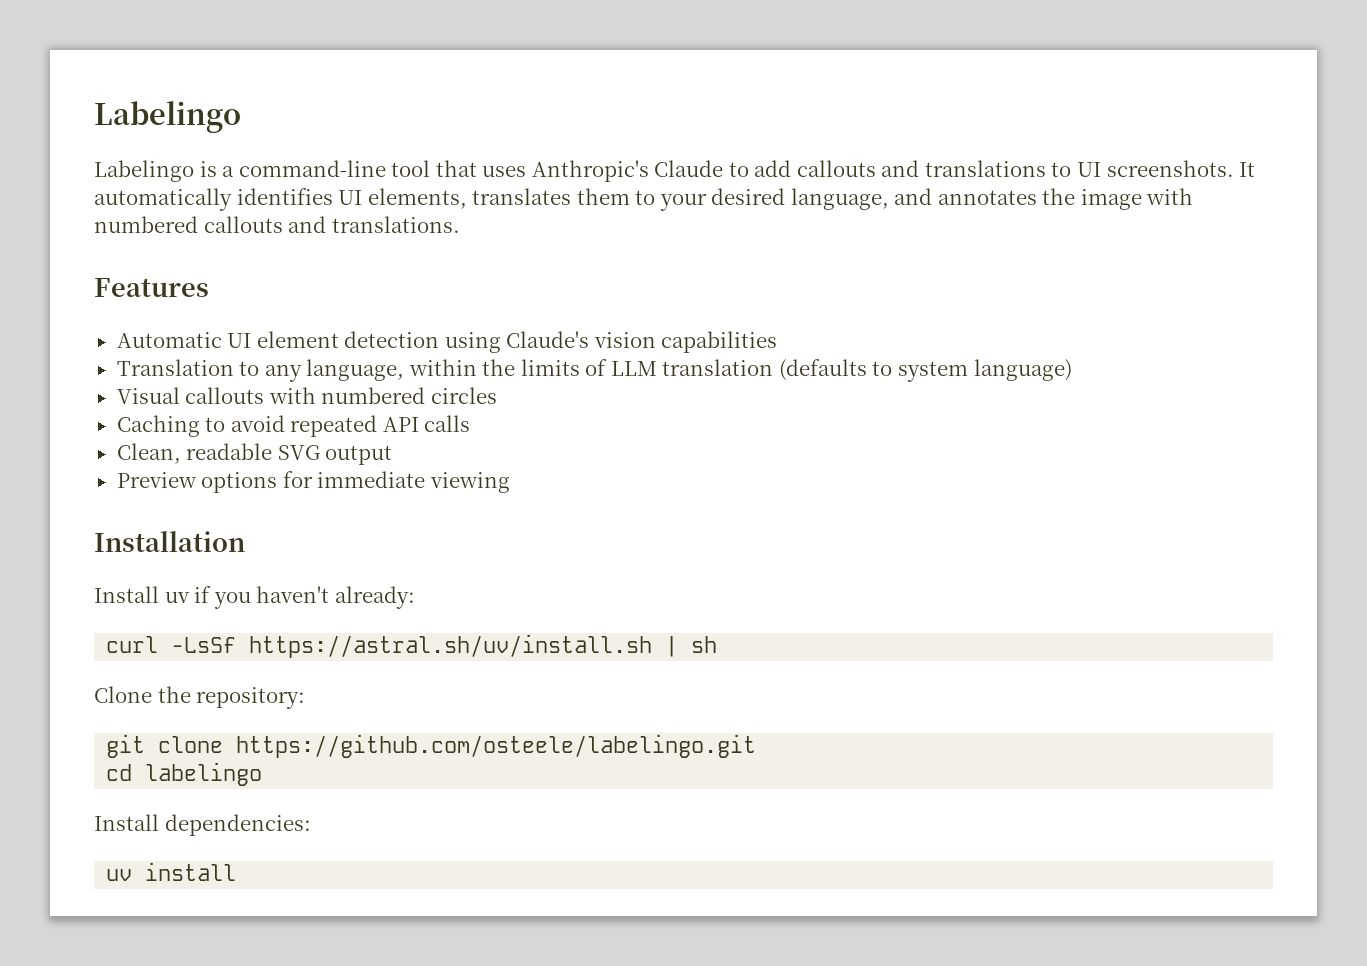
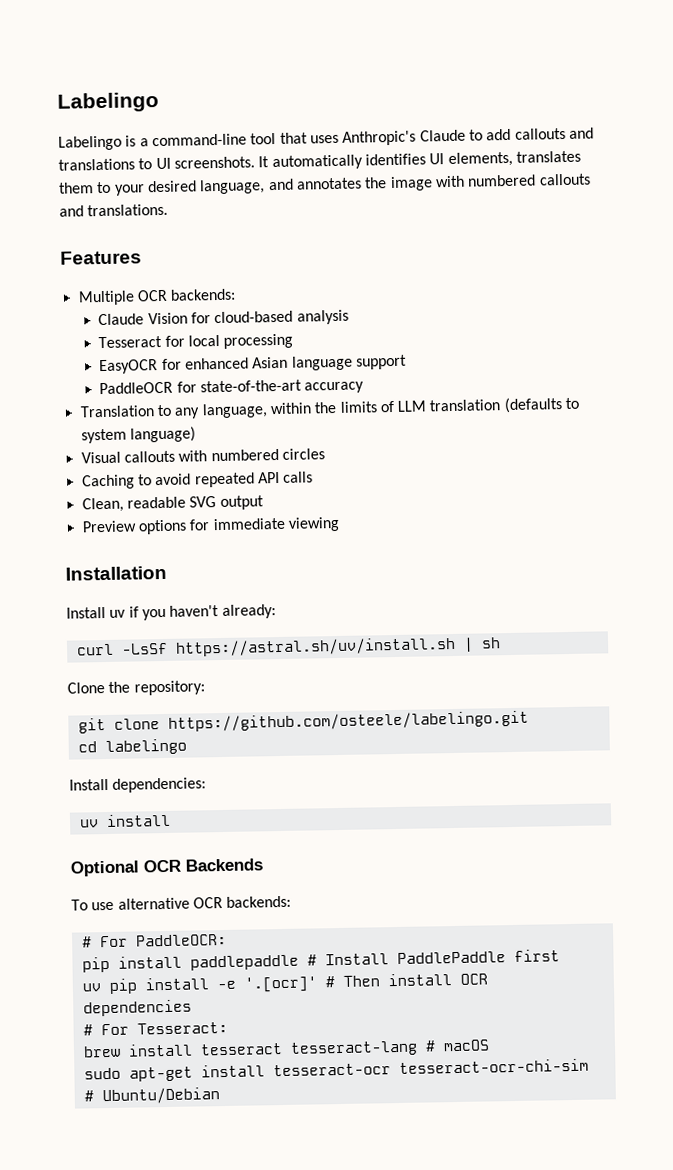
- Automatic UI element detection using Claude's vision capabilities
+ Multiple OCR backends:
+ Claude Vision for cloud-based analysis
+ Tesseract for local processing
+ EasyOCR for enhanced Asian language support
+ PaddleOCR for state-of-the-art accuracy
+ Optional OCR Backends
+ To use alternative OCR backends:
+ # For PaddleOCR:
+ pip install paddlepaddle # Install PaddlePaddle first
+ uv pip install -e '.[ocr]' # Then install OCR dependencies
+ # For Tesseract:
+ brew install tesseract tesseract-lang # macOS
+ sudo apt-get install tesseract-ocr tesseract-ocr-chi-sim # Ubuntu/Debian

